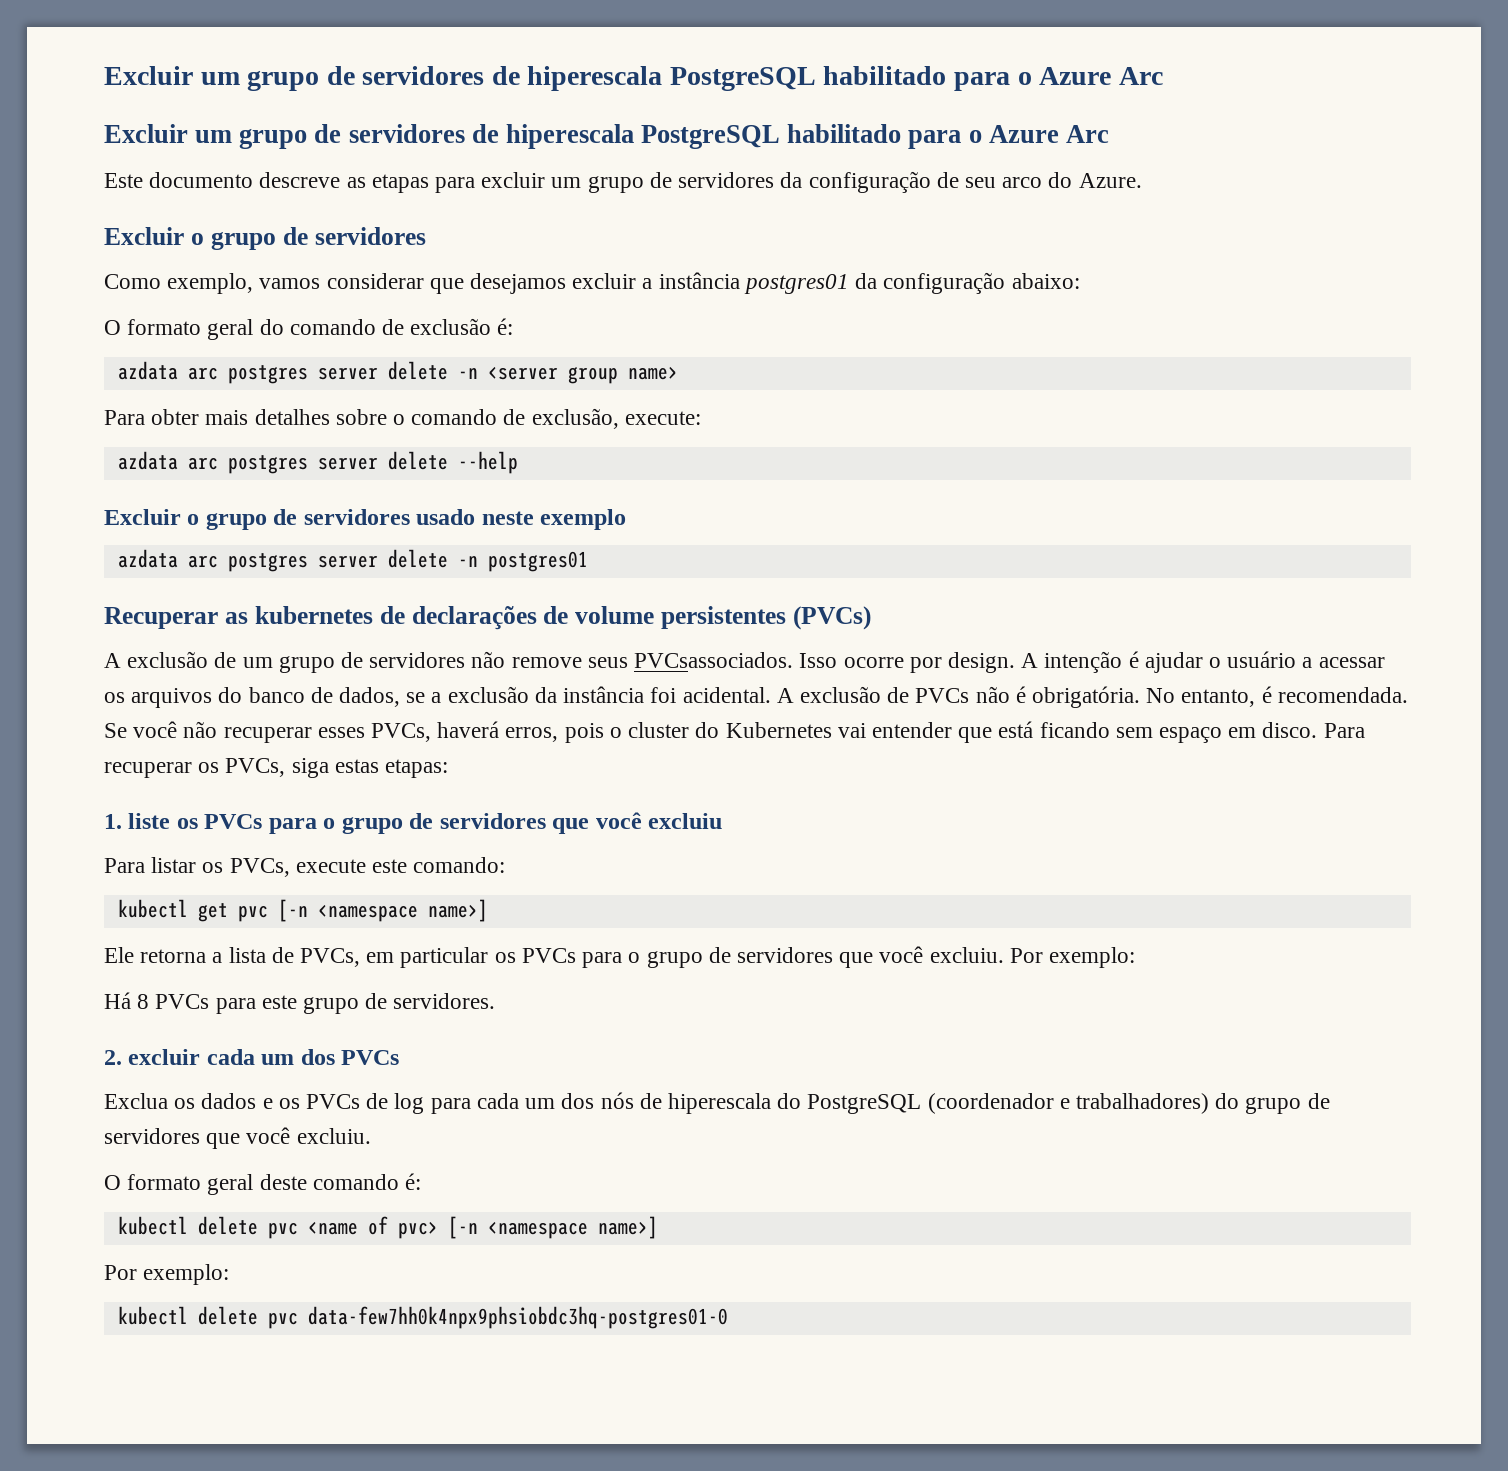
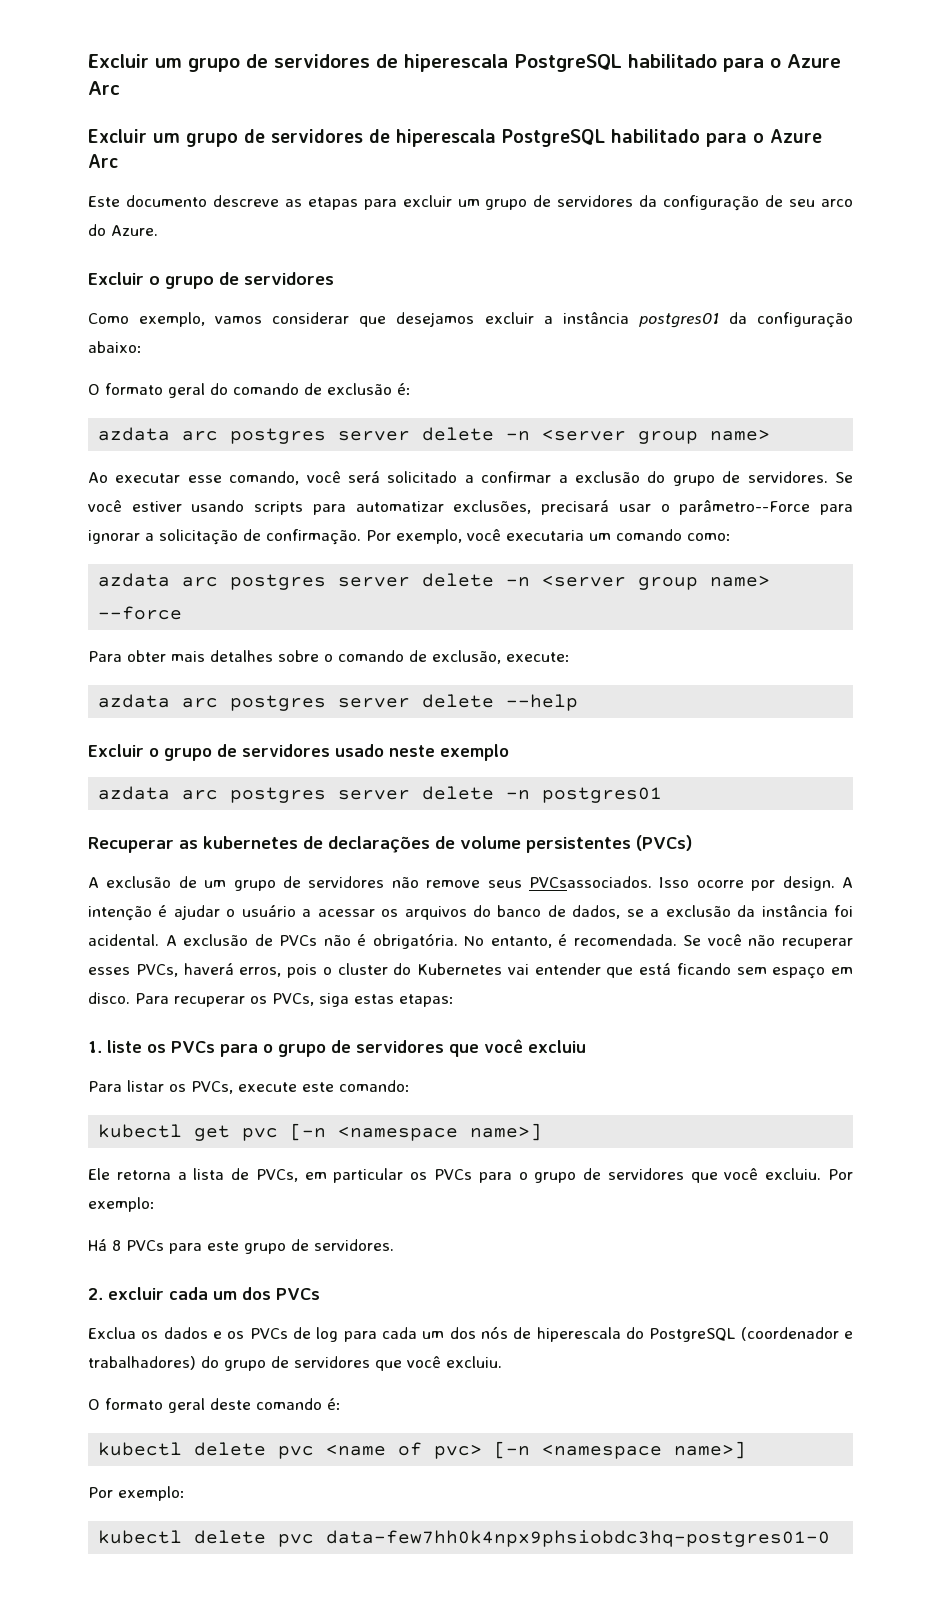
+ Ao executar esse comando, você será solicitado a confirmar a exclusão do grupo de servidores. Se você estiver usando scripts para automatizar exclusões, precisará usar o parâmetro--Force para ignorar a solicitação de confirmação. Por exemplo, você executaria um comando como:
+ azdata arc postgres server delete -n <server group name> --force

